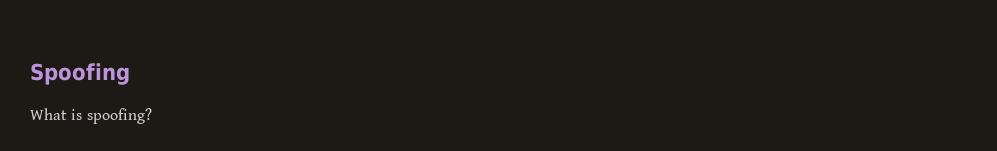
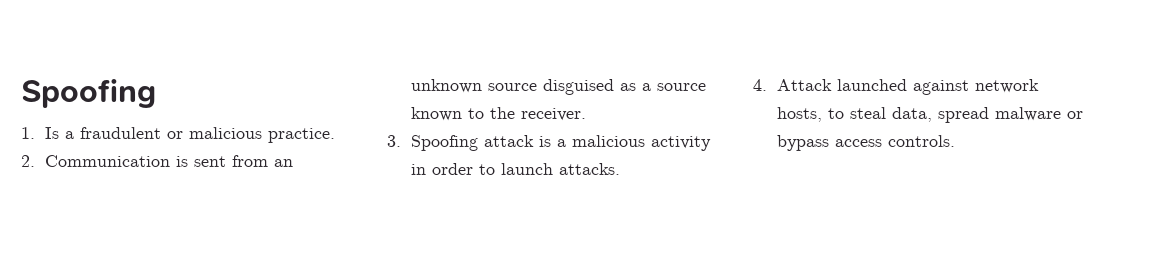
- What is spoofing?
+ 1. Is a fraudulent or malicious practice.
+ 2. Communication is sent from an unknown source disguised as a source known to the receiver.
+ 3. Spoofing attack is a malicious activity in order to launch attacks.
+ 4. Attack launched against network hosts, to steal data, spread malware or bypass access controls.

